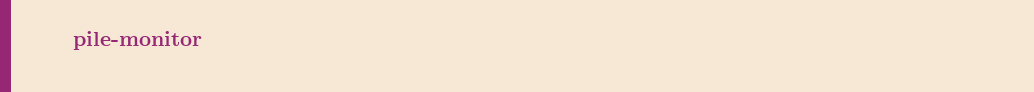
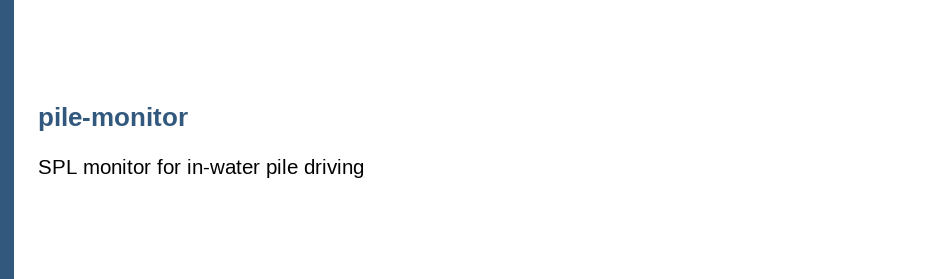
+ SPL monitor for in-water pile driving

